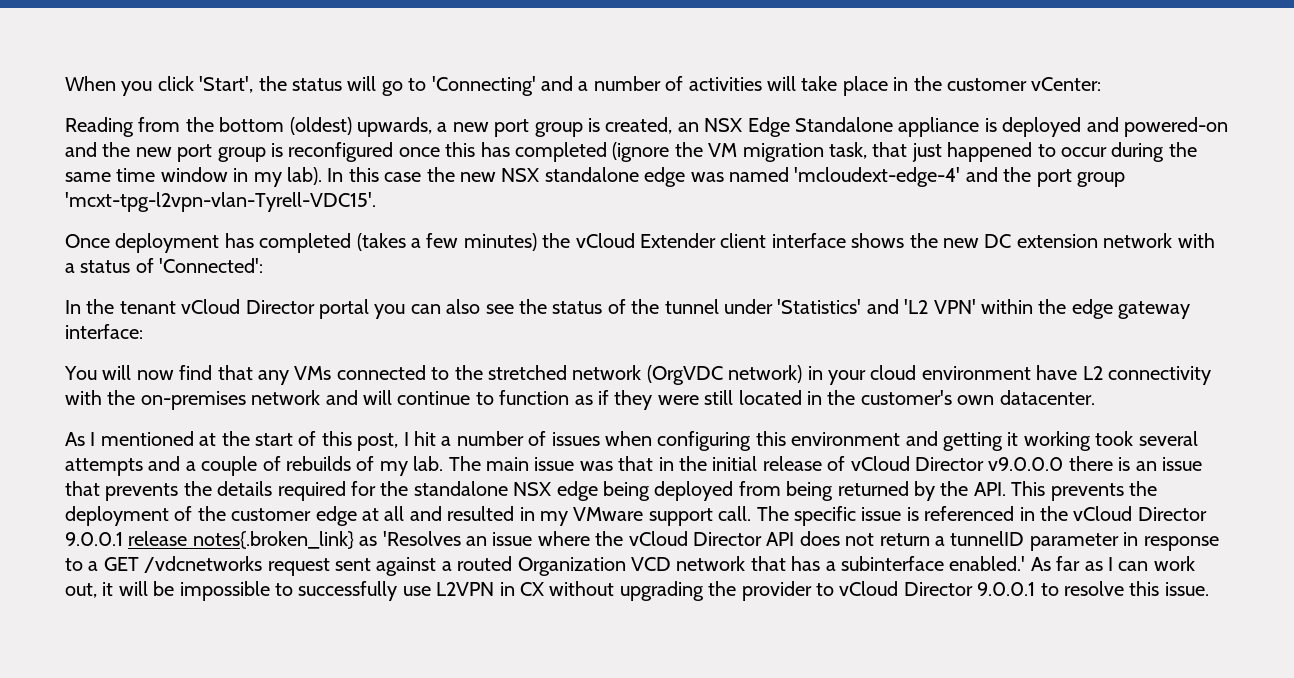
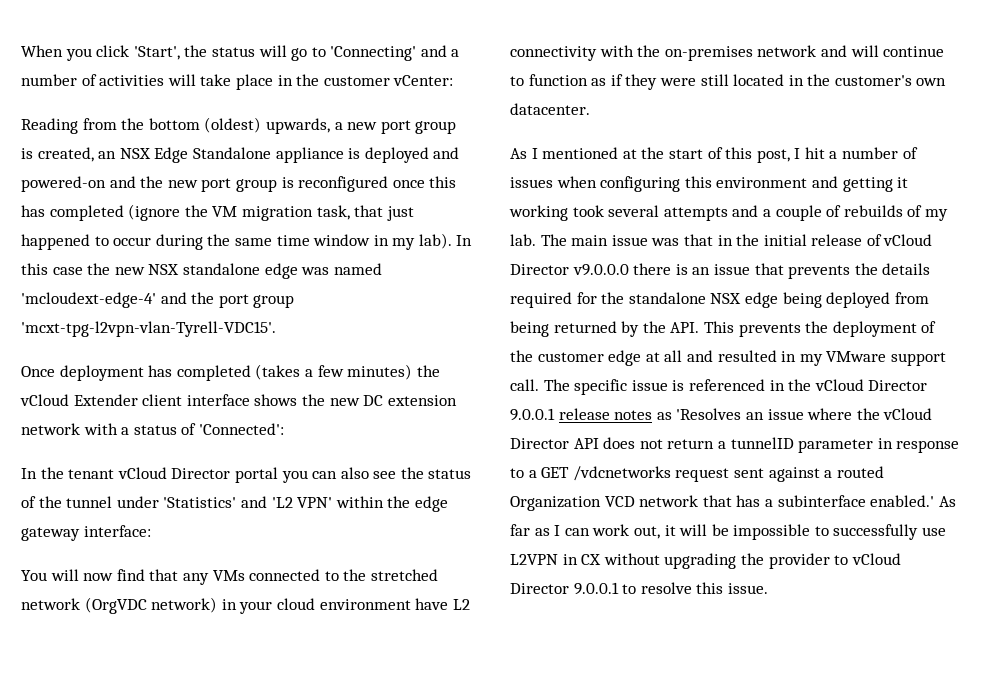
- The specific issue is referenced in the vCloud Director 9.0.0.1 release notes{.broken_link} as 'Resolves an issue where the vCloud Director API does not return a tunnelID parameter in response to a GET /vdcnetworks request sent against a routed Organization VCD network that has a subinterface enabled.'
+ The specific issue is referenced in the vCloud Director 9.0.0.1 release notes as 'Resolves an issue where the vCloud Director API does not return a tunnelID parameter in response to a GET /vdcnetworks request sent against a routed Organization VCD network that has a subinterface enabled.'

